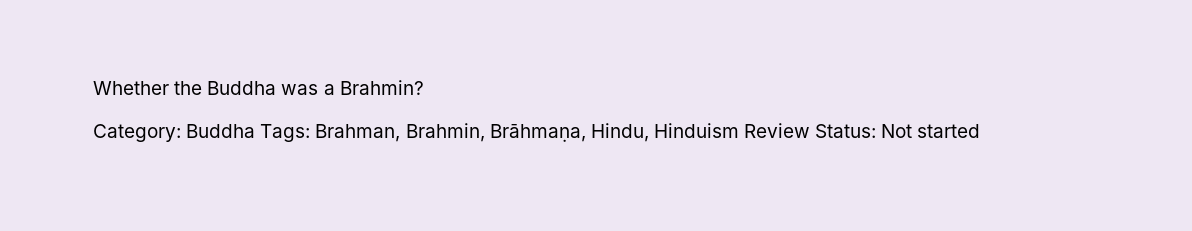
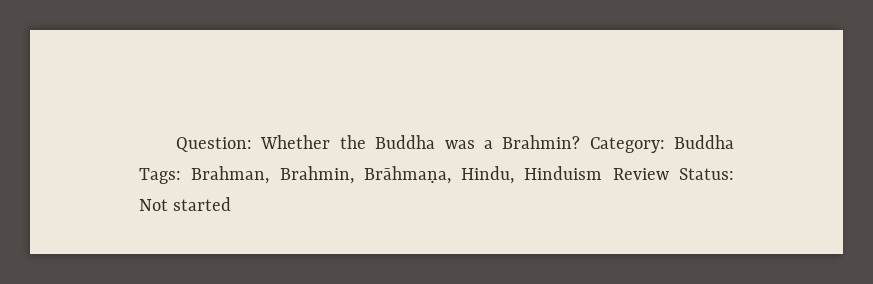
- Whether the Buddha was a Brahmin?
- Category: Buddha Tags: Brahman, Brahmin, Brāhmaṇa, Hindu, Hinduism Review Status: Not started
+ Question: Whether the Buddha was a Brahmin? Category: Buddha Tags: Brahman, Brahmin, Brāhmaṇa, Hindu, Hinduism Review Status: Not started

